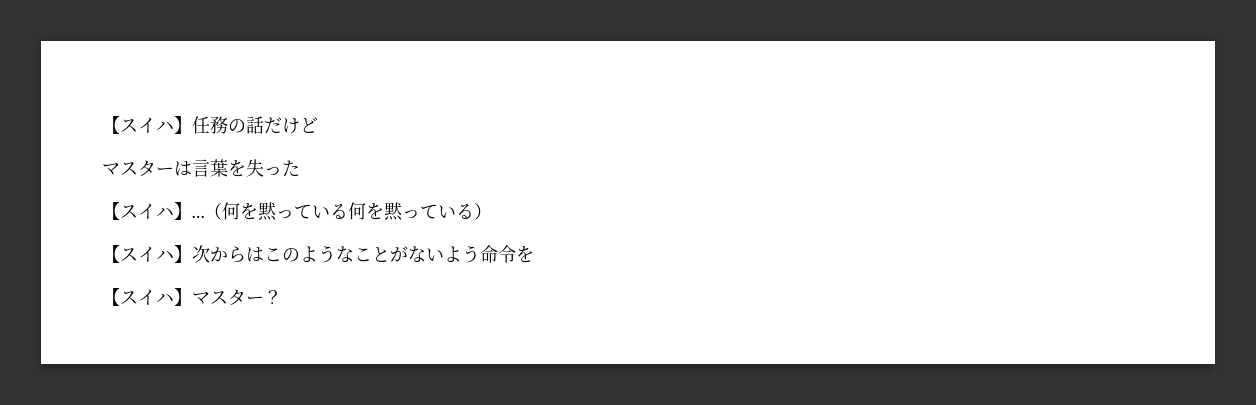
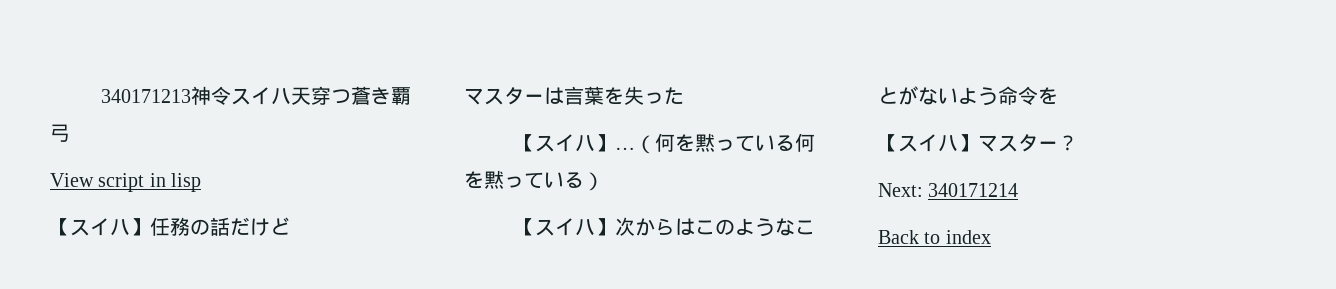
+ 340171213神令スイハ天穿つ蒼き覇弓
+ View script in lisp
+ Next: 340171214
+ Back to index

